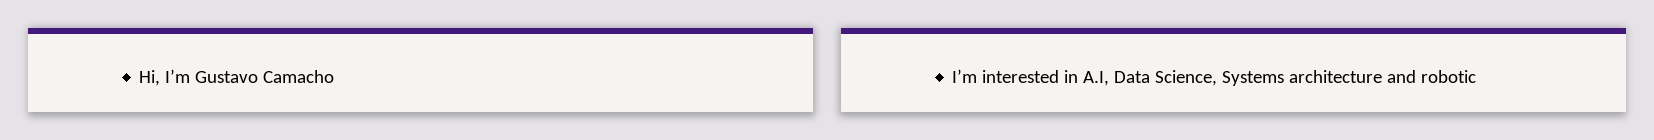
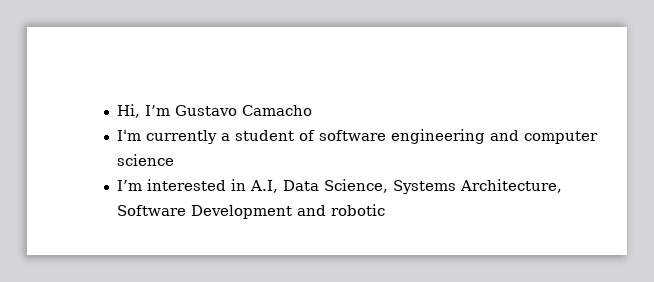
+ I'm currently a student of software engineering and computer science
- I’m interested in A.I, Data Science, Systems architecture and robotic
+ I’m interested in A.I, Data Science, Systems Architecture, Software Development and robotic

